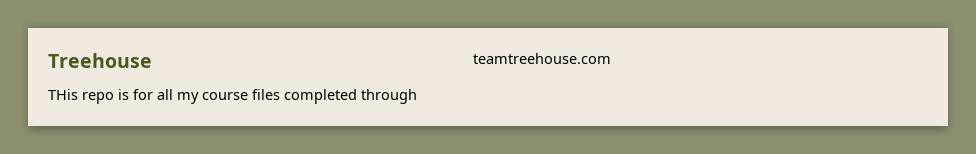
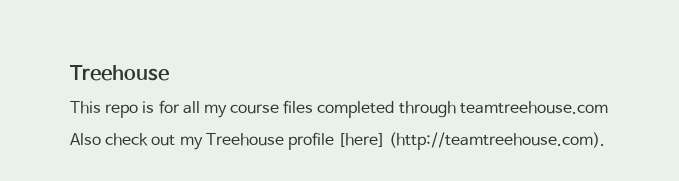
- THis repo is for all my course files completed through teamtreehouse.com
+ This repo is for all my course files completed through teamtreehouse.com
+ Also check out my Treehouse profile [here] (http://teamtreehouse.com).

